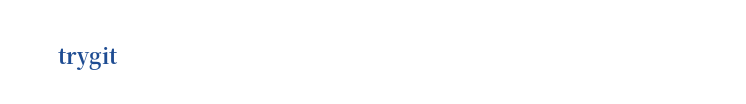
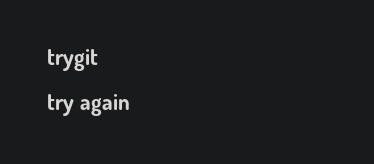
+ try again

